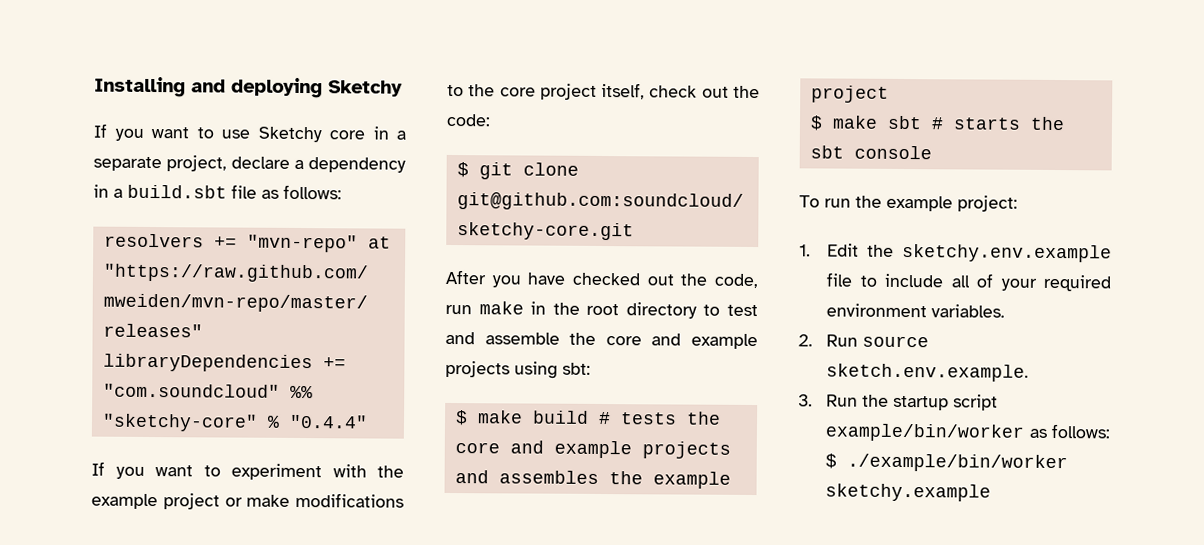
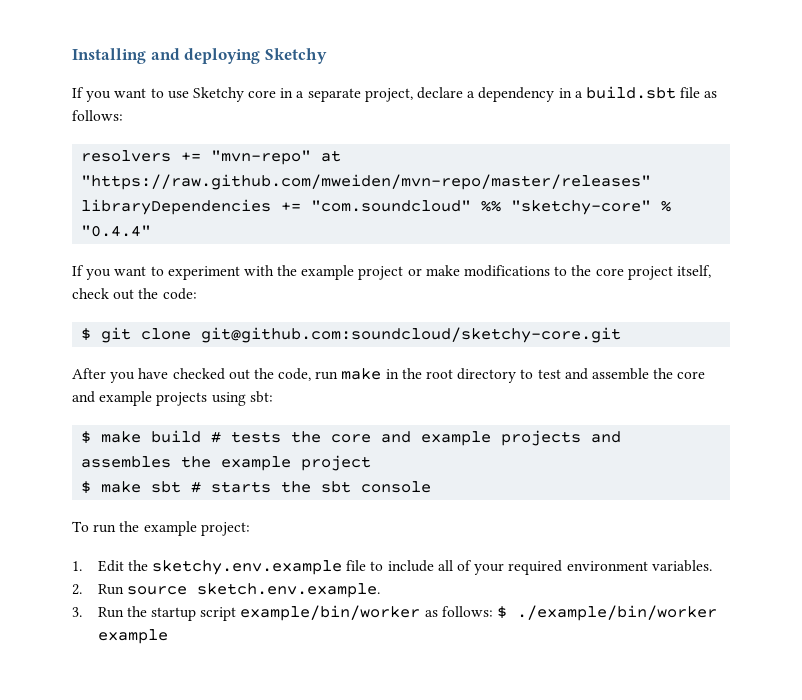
- 3. Run the startup script example/bin/worker as follows: $ ./example/bin/worker sketchy.example
+ 3. Run the startup script example/bin/worker as follows: $ ./example/bin/worker example

